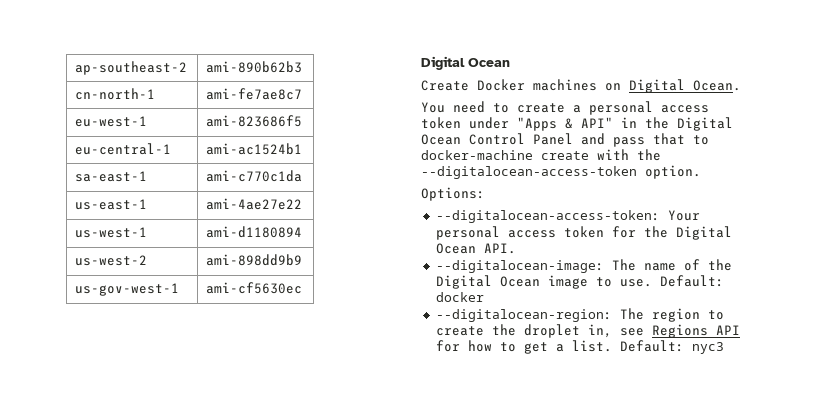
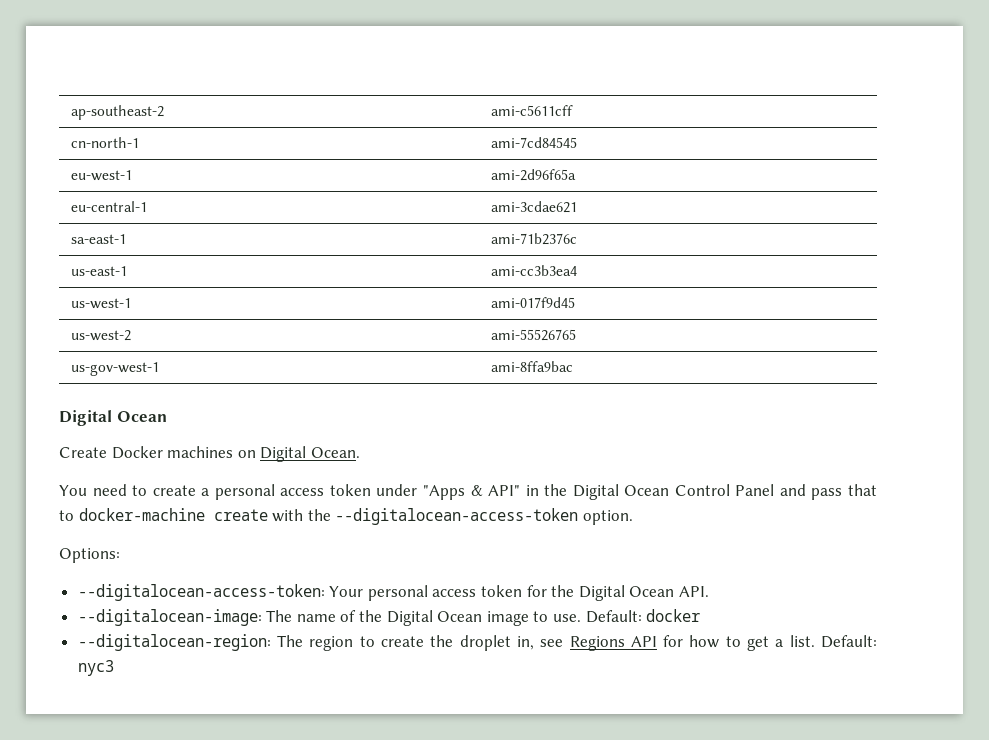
- ap-southeast-2 | ami-890b62b3
+ ap-southeast-2 | ami-c5611cff
- cn-north-1 | ami-fe7ae8c7
+ cn-north-1 | ami-7cd84545
- eu-west-1 | ami-823686f5
+ eu-west-1 | ami-2d96f65a
- eu-central-1 | ami-ac1524b1
+ eu-central-1 | ami-3cdae621
- sa-east-1 | ami-c770c1da
+ sa-east-1 | ami-71b2376c
- us-east-1 | ami-4ae27e22
+ us-east-1 | ami-cc3b3ea4
- us-west-1 | ami-d1180894
+ us-west-1 | ami-017f9d45
- us-west-2 | ami-898dd9b9
+ us-west-2 | ami-55526765
- us-gov-west-1 | ami-cf5630ec
+ us-gov-west-1 | ami-8ffa9bac

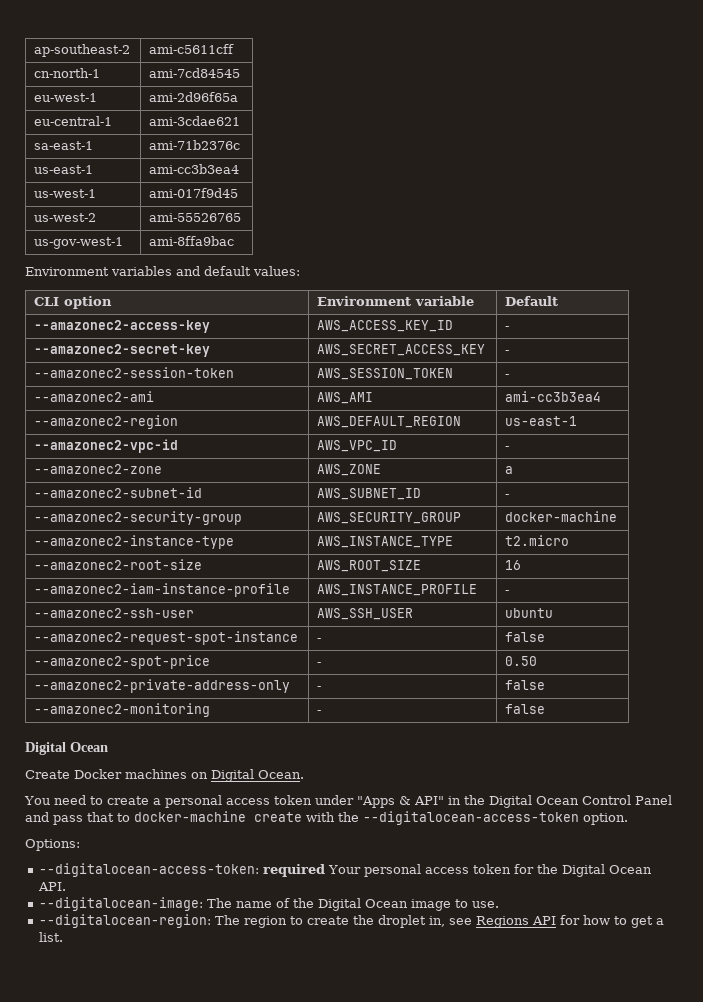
+ Environment variables and default values:
+ CLI option | Environment variable | Default
+ --amazonec2-access-key | AWS_ACCESS_KEY_ID | -
+ --amazonec2-secret-key | AWS_SECRET_ACCESS_KEY | -
+ --amazonec2-session-token | AWS_SESSION_TOKEN | -
+ --amazonec2-ami | AWS_AMI | ami-cc3b3ea4
+ --amazonec2-region | AWS_DEFAULT_REGION | us-east-1
+ --amazonec2-vpc-id | AWS_VPC_ID | -
+ --amazonec2-zone | AWS_ZONE | a
+ --amazonec2-subnet-id | AWS_SUBNET_ID | -
+ --amazonec2-security-group | AWS_SECURITY_GROUP | docker-machine
+ --amazonec2-instance-type | AWS_INSTANCE_TYPE | t2.micro
+ --amazonec2-root-size | AWS_ROOT_SIZE | 16
+ --amazonec2-iam-instance-profile | AWS_INSTANCE_PROFILE | -
+ --amazonec2-ssh-user | AWS_SSH_USER | ubuntu
+ --amazonec2-request-spot-instance | - | false
+ --amazonec2-spot-price | - | 0.50
+ --amazonec2-private-address-only | - | false
+ --amazonec2-monitoring | - | false
- --digitalocean-access-token: Your personal access token for the Digital Ocean API.
+ --digitalocean-access-token: required Your personal access token for the Digital Ocean API.
- Default: docker
- Default: nyc3

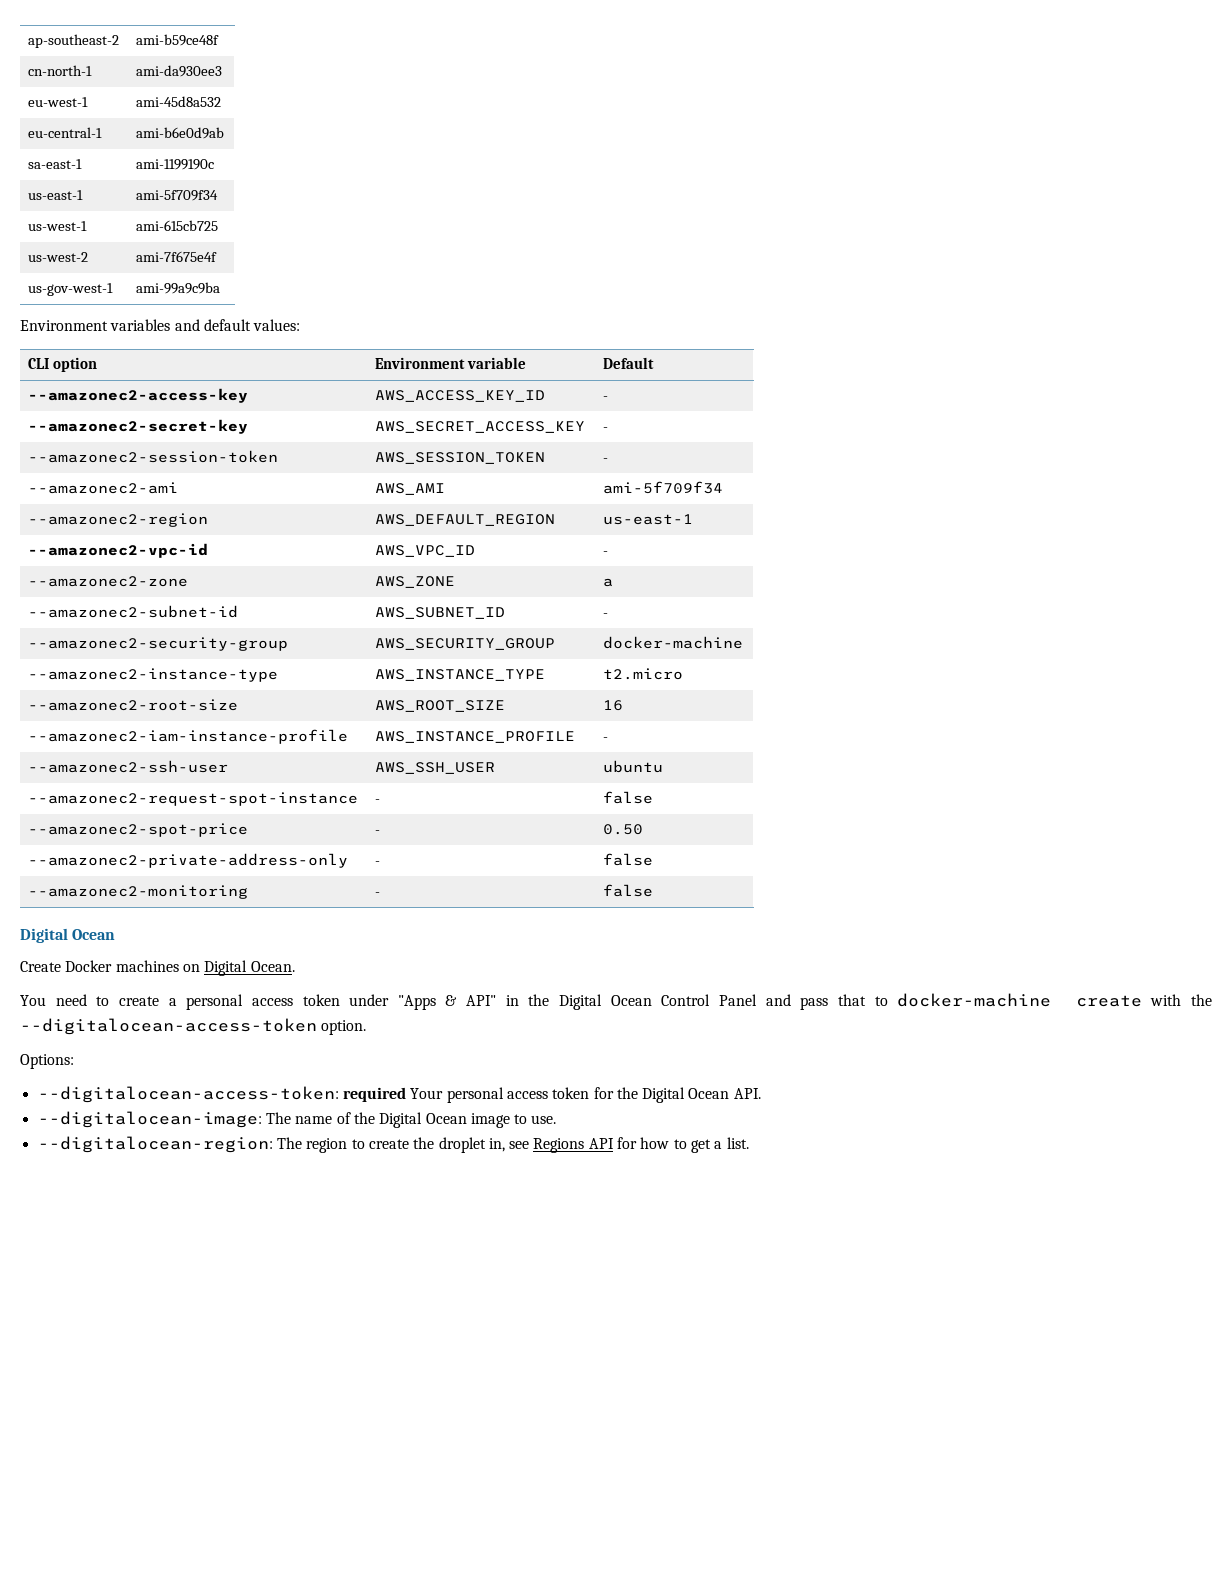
- ap-southeast-2 | ami-c5611cff
+ ap-southeast-2 | ami-b59ce48f
- cn-north-1 | ami-7cd84545
+ cn-north-1 | ami-da930ee3
- eu-west-1 | ami-2d96f65a
+ eu-west-1 | ami-45d8a532
- eu-central-1 | ami-3cdae621
+ eu-central-1 | ami-b6e0d9ab
- sa-east-1 | ami-71b2376c
+ sa-east-1 | ami-1199190c
- us-east-1 | ami-cc3b3ea4
+ us-east-1 | ami-5f709f34
- us-west-1 | ami-017f9d45
+ us-west-1 | ami-615cb725
- us-west-2 | ami-55526765
+ us-west-2 | ami-7f675e4f
- us-gov-west-1 | ami-8ffa9bac
+ us-gov-west-1 | ami-99a9c9ba
- --amazonec2-ami | AWS_AMI | ami-cc3b3ea4
+ --amazonec2-ami | AWS_AMI | ami-5f709f34

